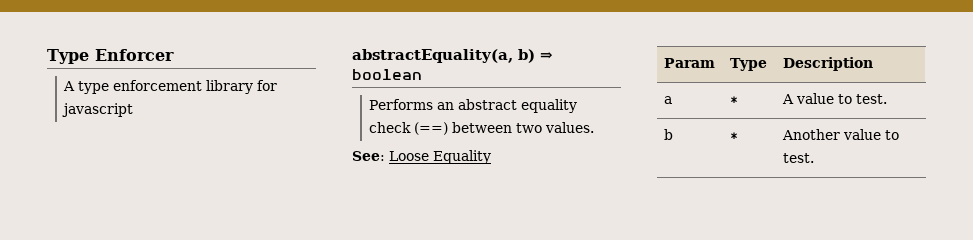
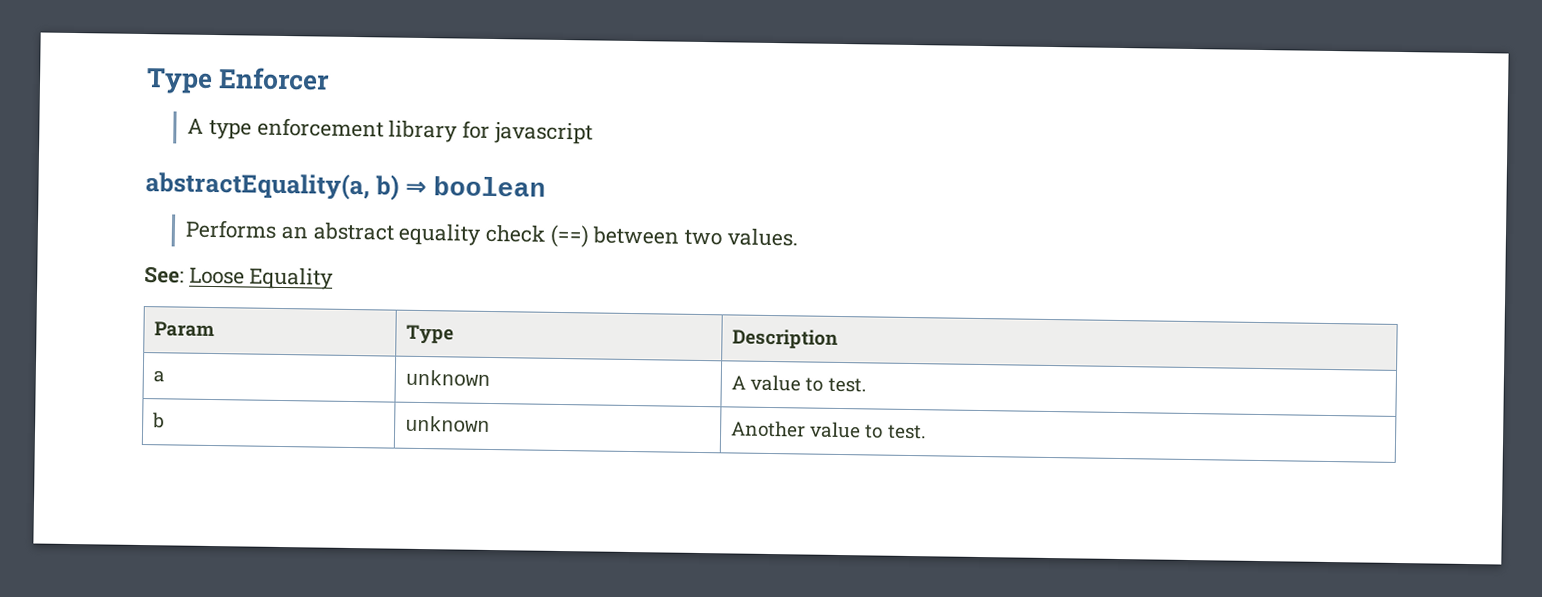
- a | * | A value to test.
+ a | unknown | A value to test.
- b | * | Another value to test.
+ b | unknown | Another value to test.

